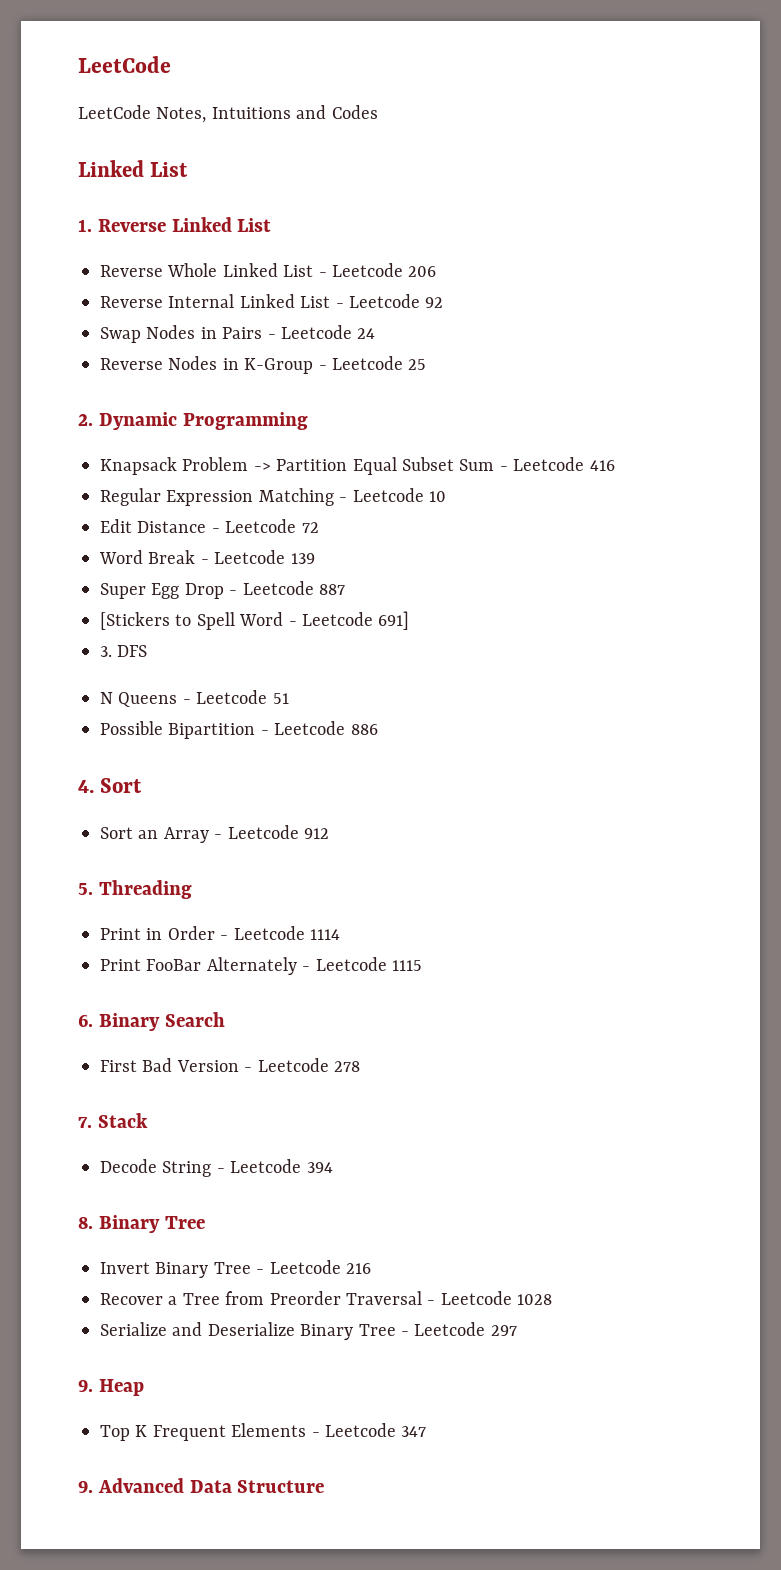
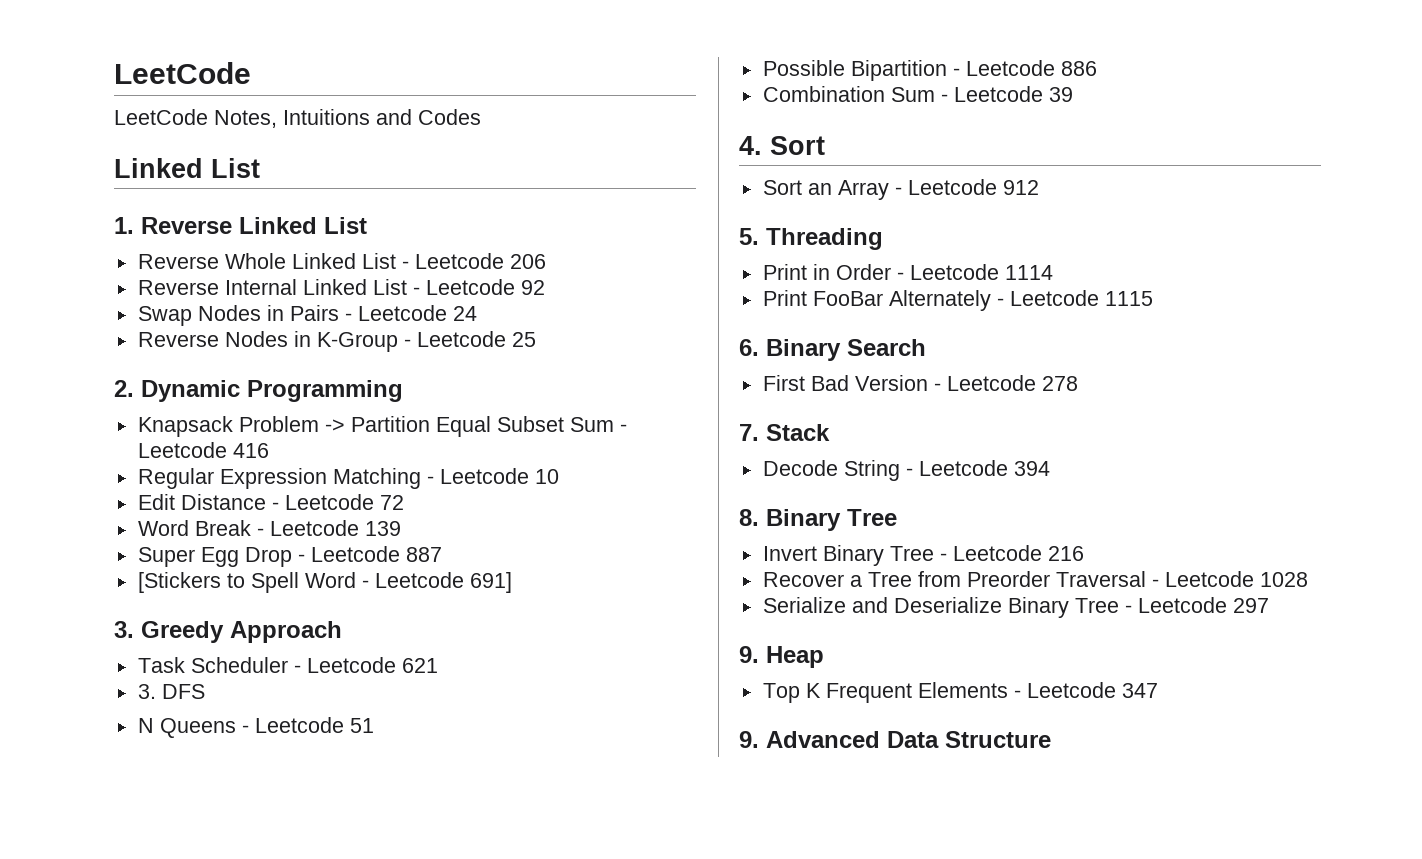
+ 3. Greedy Approach
+ Task Scheduler - Leetcode 621
+ Combination Sum - Leetcode 39

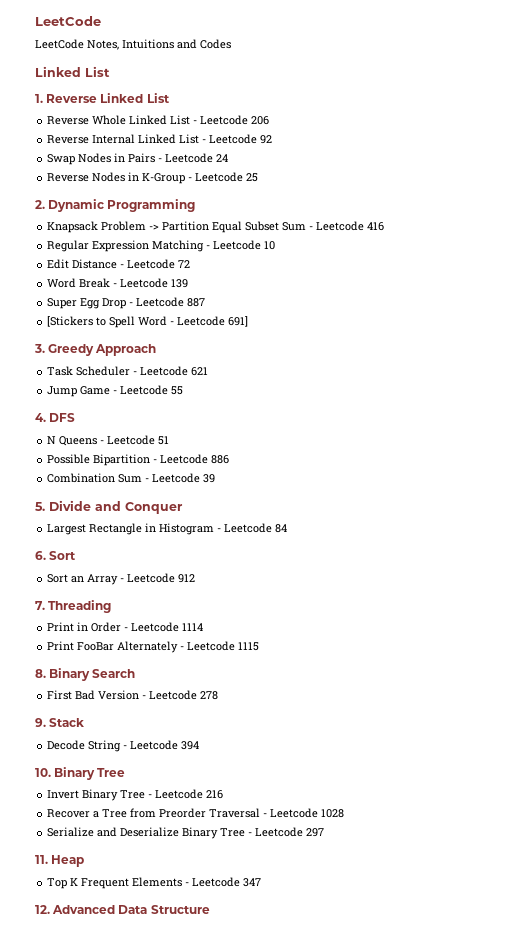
- 3. DFS
+ Jump Game - Leetcode 55
+ 4. DFS
- 4. Sort
+ 5. Divide and Conquer
+ Largest Rectangle in Histogram - Leetcode 84
+ 6. Sort
- 5. Threading
+ 7. Threading
- 6. Binary Search
+ 8. Binary Search
- 7. Stack
+ 9. Stack
- 8. Binary Tree
+ 10. Binary Tree
- 9. Heap
+ 11. Heap
- 9. Advanced Data Structure
+ 12. Advanced Data Structure

